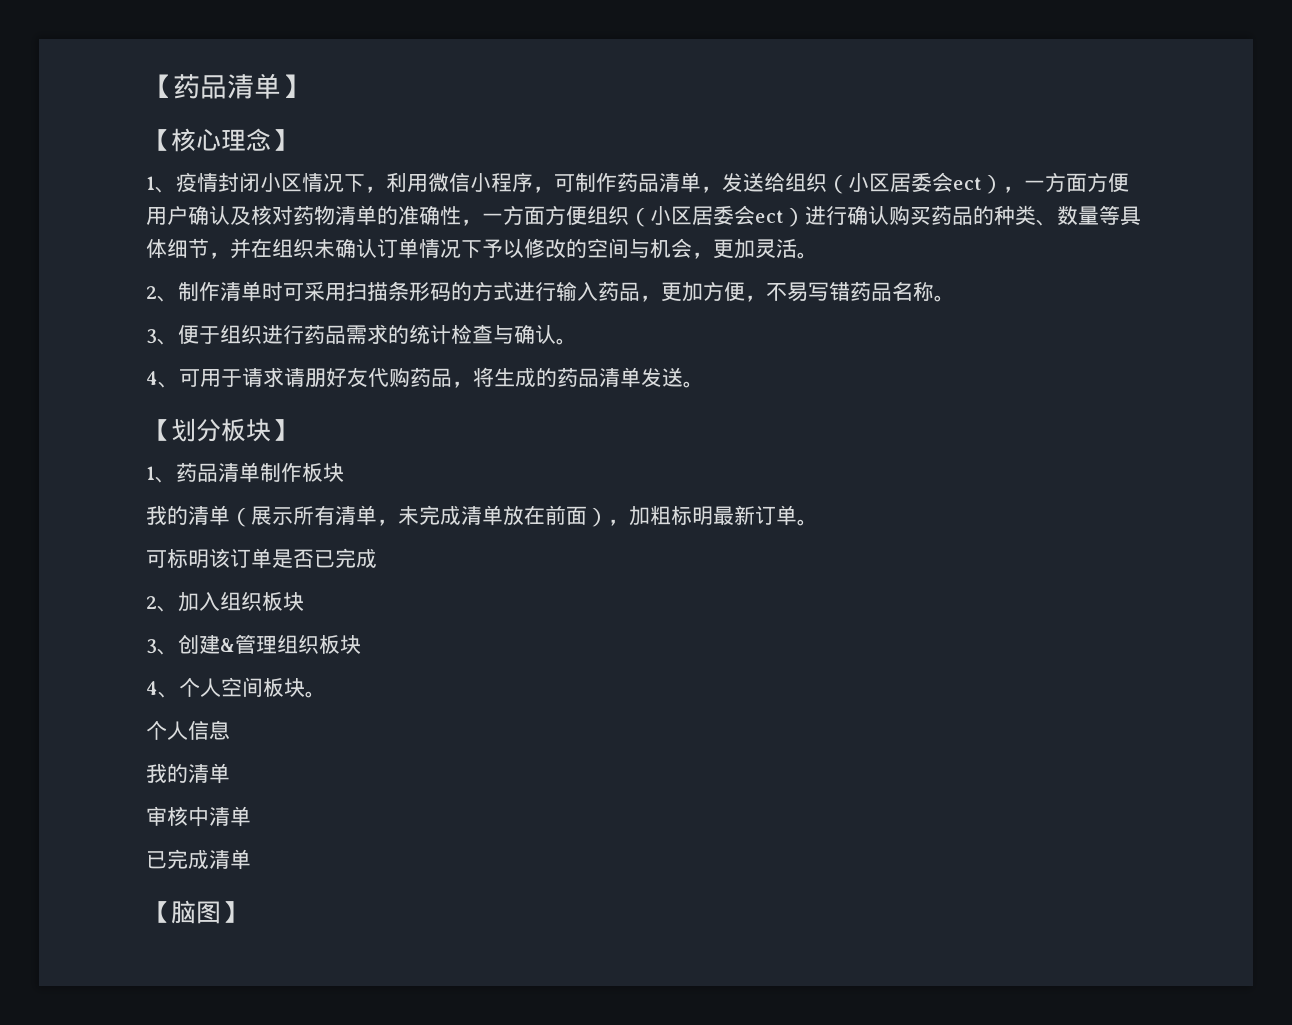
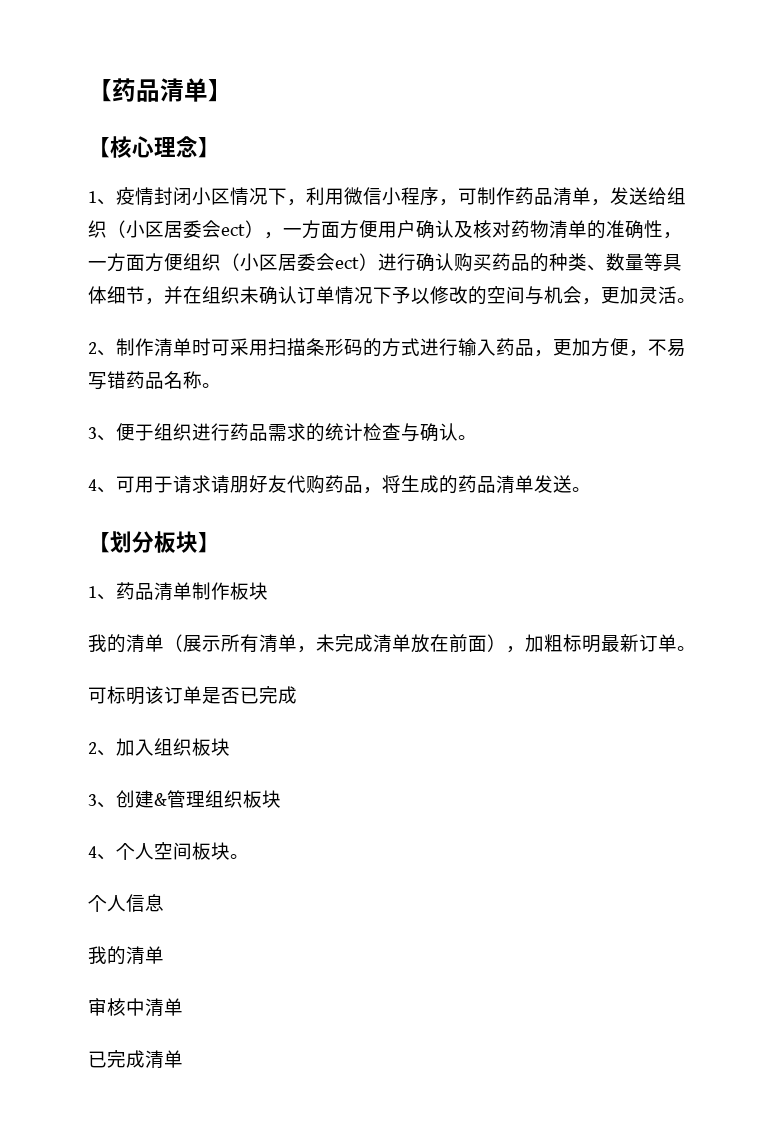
- 【脑图】

